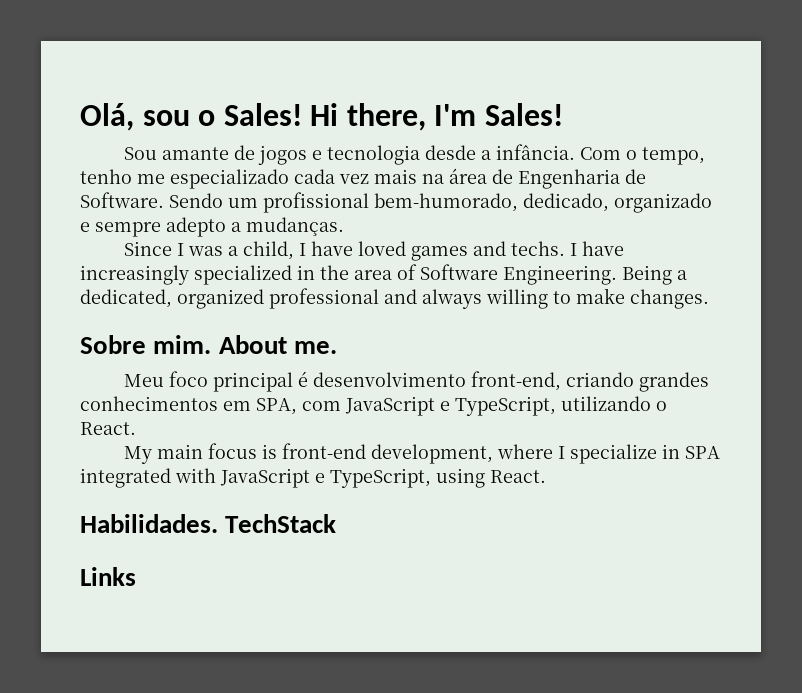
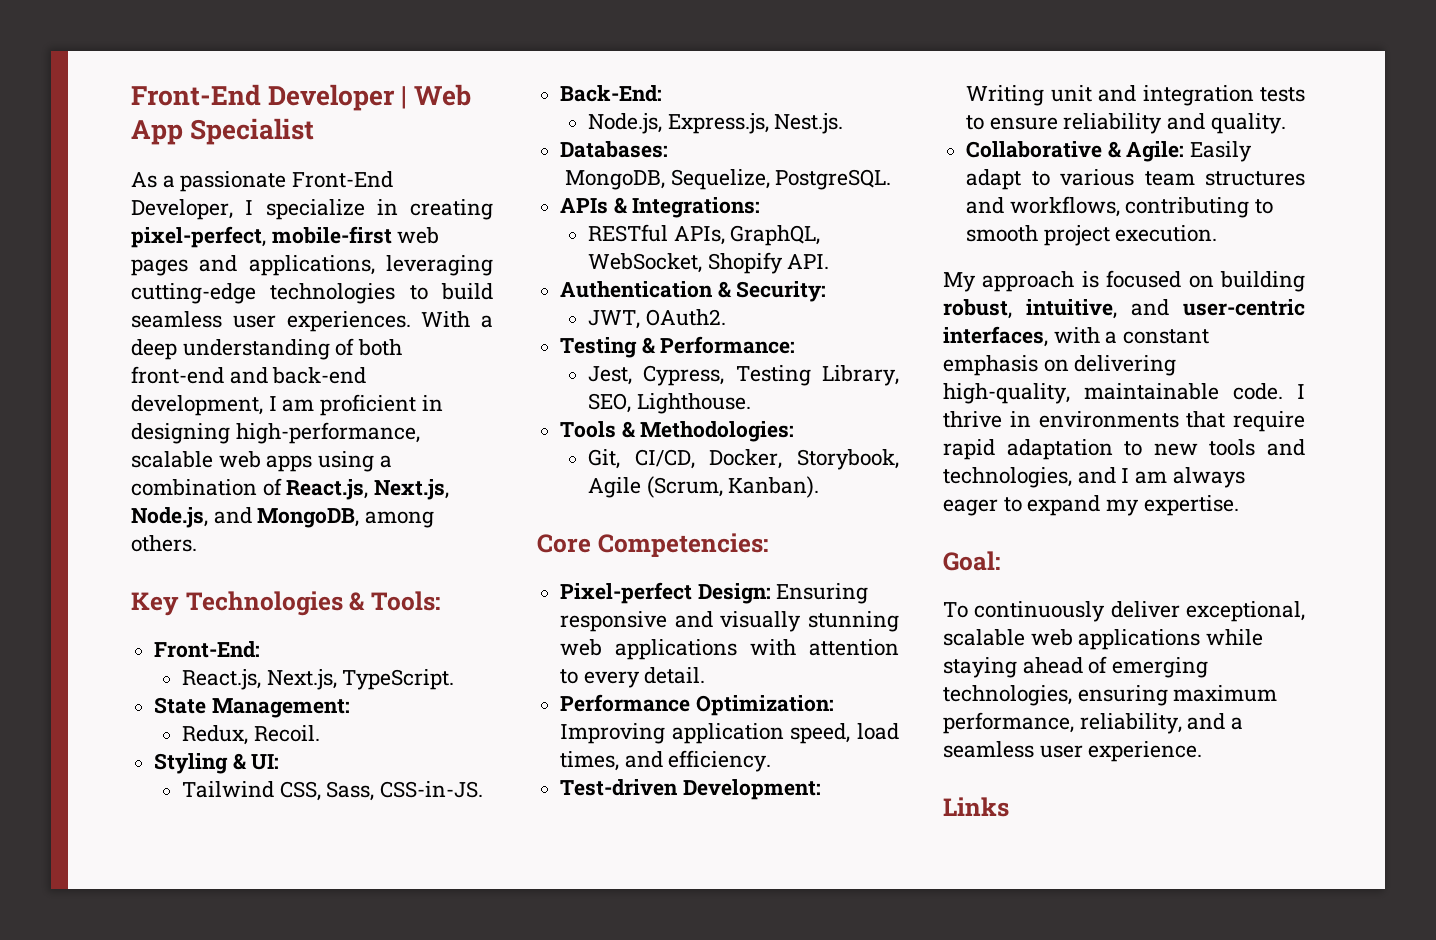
- Olá, sou o Sales! Hi there, I'm Sales!
- Sou amante de jogos e tecnologia desde a infância. Com o tempo, tenho me especializado cada vez mais na área de Engenharia de Software. Sendo um profissional bem-humorado, dedicado, organizado e sempre adepto a mudanças.
- Since I was a child, I have loved games and techs. I have increasingly specialized in the area of Software Engineering. Being a dedicated, organized professional and always willing to make changes.
- Sobre mim. About me.
- Meu foco principal é desenvolvimento front-end, criando grandes conhecimentos em SPA, com JavaScript e TypeScript, utilizando o React.
- My main focus is front-end development, where I specialize in SPA integrated with JavaScript e TypeScript, using React.
- Habilidades. TechStack
+ Front-End Developer | Web App Specialist
+ As a passionate Front-End Developer, I specialize in creating pixel-perfect, mobile-first web pages and applications, leveraging cutting-edge technologies to build seamless user experiences. With a deep understanding of both front-end and back-end development, I am proficient in designing high-performance, scalable web apps using a combination of React.js, Next.js, Node.js, and MongoDB, among others.
+ Key Technologies & Tools:
+ Front-End:
+ React.js, Next.js, TypeScript.
+ State Management:
+ Redux, Recoil.
+ Styling & UI:
+ Tailwind CSS, Sass, CSS-in-JS.
+ Back-End:
+ Node.js, Express.js, Nest.js.
+ Databases:
+ MongoDB, Sequelize, PostgreSQL.
+ APIs & Integrations:
+ RESTful APIs, GraphQL, WebSocket, Shopify API.
+ Authentication & Security:
+ JWT, OAuth2.
+ Testing & Performance:
+ Jest, Cypress, Testing Library, SEO, Lighthouse.
+ Tools & Methodologies:
+ Git, CI/CD, Docker, Storybook, Agile (Scrum, Kanban).
+ Core Competencies:
+ Pixel-perfect Design: Ensuring responsive and visually stunning web applications with attention to every detail.
+ Performance Optimization: Improving application speed, load times, and efficiency.
+ Test-driven Development: Writing unit and integration tests to ensure reliability and quality.
+ Collaborative & Agile: Easily adapt to various team structures and workflows, contributing to smooth project execution.
+ My approach is focused on building robust, intuitive, and user-centric interfaces, with a constant emphasis on delivering high-quality, maintainable code. I thrive in environments that require rapid adaptation to new tools and technologies, and I am always eager to expand my expertise.
+ Goal:
+ To continuously deliver exceptional, scalable web applications while staying ahead of emerging technologies, ensuring maximum performance, reliability, and a seamless user experience.

